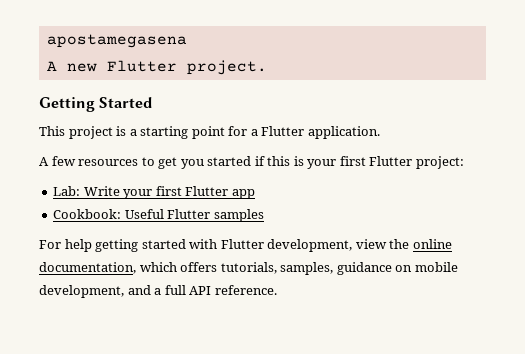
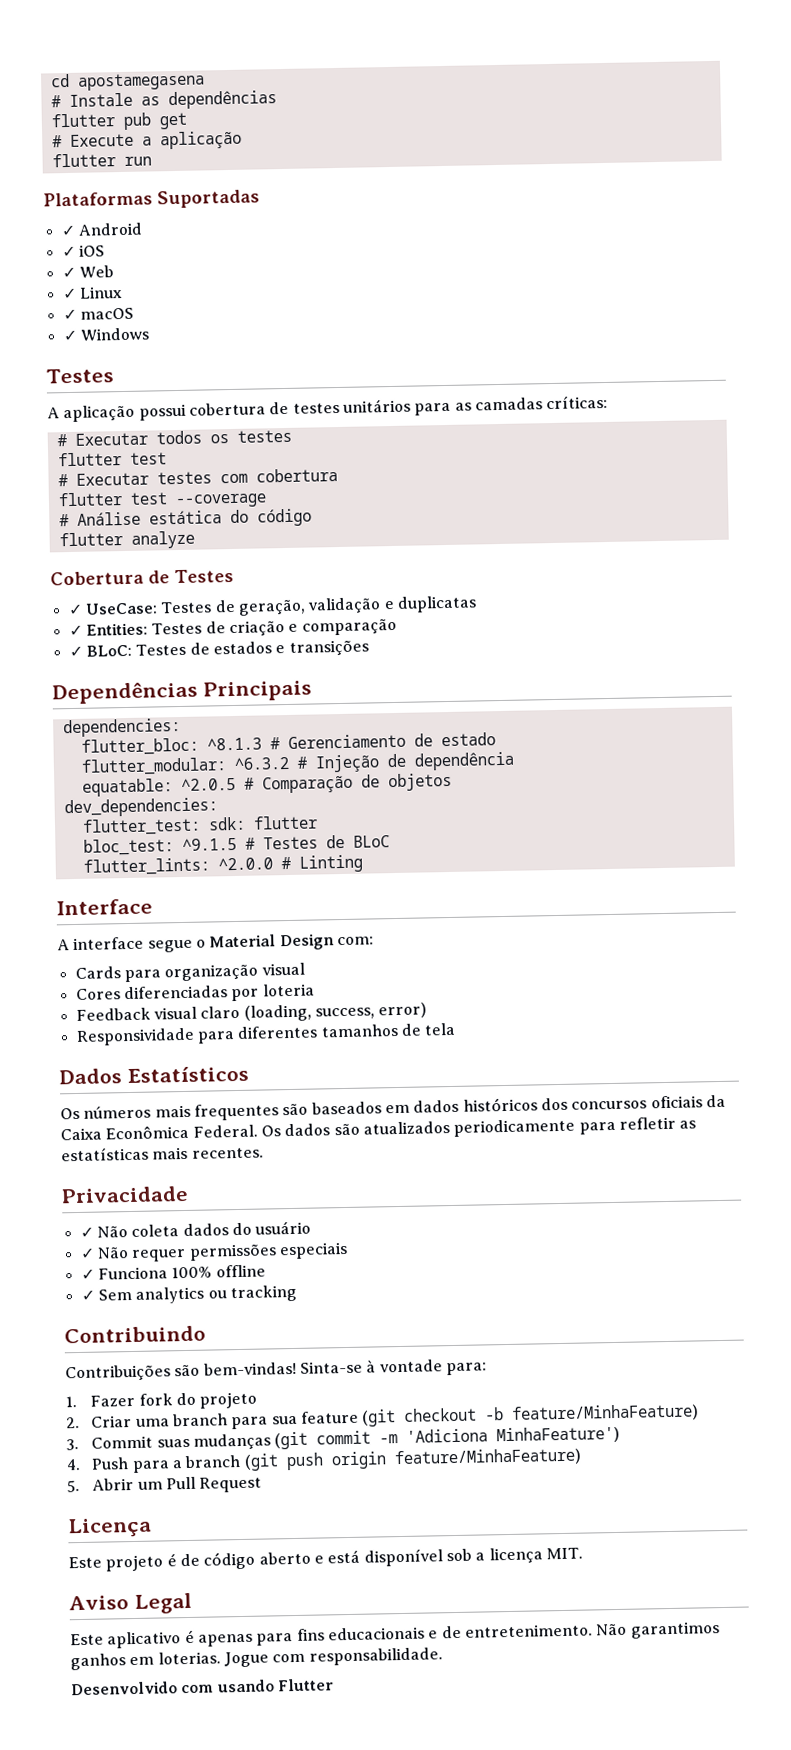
- apostamegasena
+ cd apostamegasena
- A new Flutter project.
- Getting Started
- This project is a starting point for a Flutter application.
- A few resources to get you started if this is your first Flutter project:
- Lab: Write your first Flutter app
- Cookbook: Useful Flutter samples
- For help getting started with Flutter development, view the online documentation, which offers tutorials, samples, guidance on mobile development, and a full API reference.
+ # Instale as dependências
+ flutter pub get
+ # Execute a aplicação
+ flutter run
+ Plataformas Suportadas
+ ✓ Android
+ ✓ iOS
+ ✓ Web
+ ✓ Linux
+ ✓ macOS
+ ✓ Windows
+ Testes
+ A aplicação possui cobertura de testes unitários para as camadas críticas:
+ # Executar todos os testes
+ flutter test
+ # Executar testes com cobertura
+ flutter test --coverage
+ # Análise estática do código
+ flutter analyze
+ Cobertura de Testes
+ ✓ UseCase: Testes de geração, validação e duplicatas
+ ✓ Entities: Testes de criação e comparação
+ ✓ BLoC: Testes de estados e transições
+ Dependências Principais
+ dependencies:
+ flutter_bloc: ^8.1.3 # Gerenciamento de estado
+ flutter_modular: ^6.3.2 # Injeção de dependência
+ equatable: ^2.0.5 # Comparação de objetos
+ dev_dependencies:
+ flutter_test: sdk: flutter
+ bloc_test: ^9.1.5 # Testes de BLoC
+ flutter_lints: ^2.0.0 # Linting
+ Interface
+ A interface segue o Material Design com:
+ Cards para organização visual
+ Cores diferenciadas por loteria
+ Feedback visual claro (loading, success, error)
+ Responsividade para diferentes tamanhos de tela
+ Dados Estatísticos
+ Os números mais frequentes são baseados em dados históricos dos concursos oficiais da Caixa Econômica Federal. Os dados são atualizados periodicamente para refletir as estatísticas mais recentes.
+ Privacidade
+ ✓ Não coleta dados do usuário
+ ✓ Não requer permissões especiais
+ ✓ Funciona 100% offline
+ ✓ Sem analytics ou tracking
+ Contribuindo
+ Contribuições são bem-vindas! Sinta-se à vontade para:
+ 1. Fazer fork do projeto
+ 2. Criar uma branch para sua feature (git checkout -b feature/MinhaFeature)
+ 3. Commit suas mudanças (git commit -m 'Adiciona MinhaFeature')
+ 4. Push para a branch (git push origin feature/MinhaFeature)
+ 5. Abrir um Pull Request
+ Licença
+ Este projeto é de código aberto e está disponível sob a licença MIT.
+ Aviso Legal
+ Este aplicativo é apenas para fins educacionais e de entretenimento. Não garantimos ganhos em loterias. Jogue com responsabilidade.
+ Desenvolvido com usando Flutter

